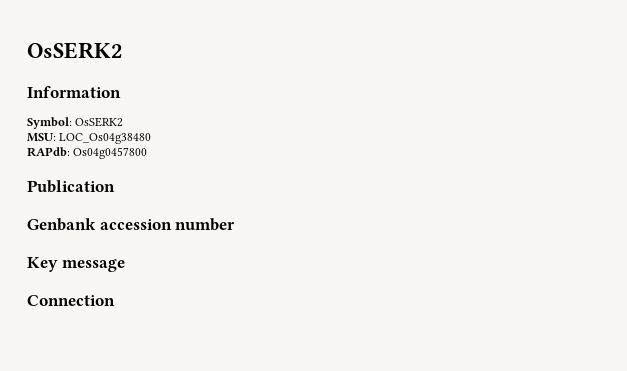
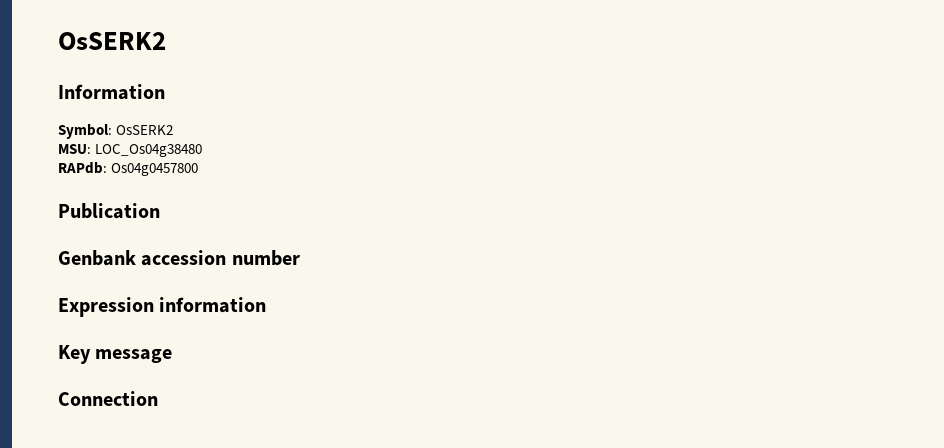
+ Expression information

